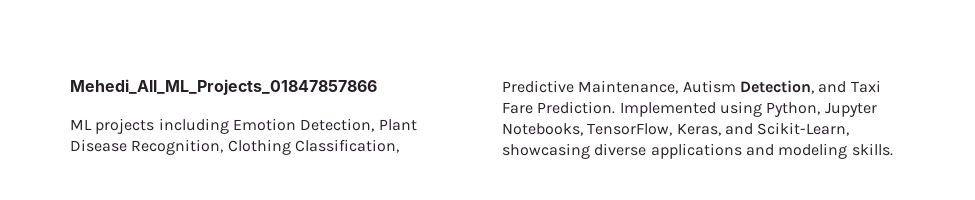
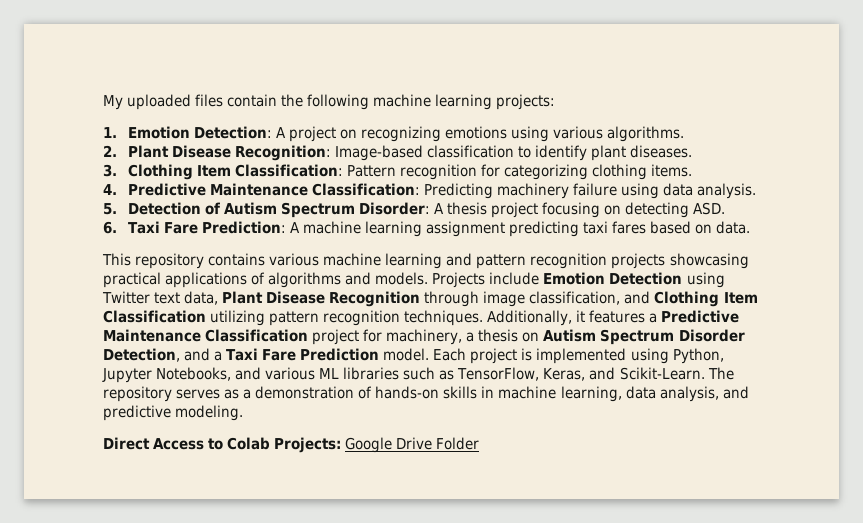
- Mehedi_All_ML_Projects_01847857866
- ML projects including Emotion Detection, Plant Disease Recognition, Clothing Classification, Predictive Maintenance, Autism Detection, and Taxi Fare Prediction. Implemented using Python, Jupyter Notebooks, TensorFlow, Keras, and Scikit-Learn, showcasing diverse applications and modeling skills.
+ My uploaded files contain the following machine learning projects:
+ 1. Emotion Detection: A project on recognizing emotions using various algorithms.
+ 2. Plant Disease Recognition: Image-based classification to identify plant diseases.
+ 3. Clothing Item Classification: Pattern recognition for categorizing clothing items.
+ 4. Predictive Maintenance Classification: Predicting machinery failure using data analysis.
+ 5. Detection of Autism Spectrum Disorder: A thesis project focusing on detecting ASD.
+ 6. Taxi Fare Prediction: A machine learning assignment predicting taxi fares based on data.
+ This repository contains various machine learning and pattern recognition projects showcasing practical applications of algorithms and models. Projects include Emotion Detection using Twitter text data, Plant Disease Recognition through image classification, and Clothing Item Classification utilizing pattern recognition techniques. Additionally, it features a Predictive Maintenance Classification project for machinery, a thesis on Autism Spectrum Disorder Detection, and a Taxi Fare Prediction model. Each project is implemented using Python, Jupyter Notebooks, and various ML libraries such as TensorFlow, Keras, and Scikit-Learn. The repository serves as a demonstration of hands-on skills in machine learning, data analysis, and predictive modeling.
+ Direct Access to Colab Projects: Google Drive Folder

